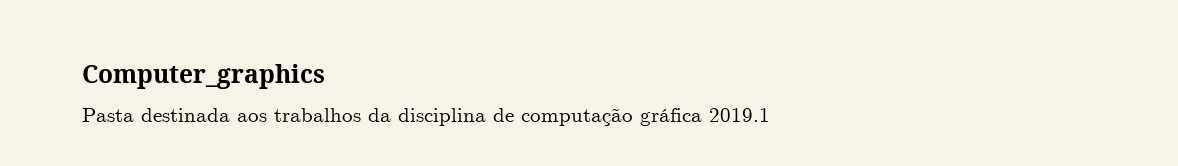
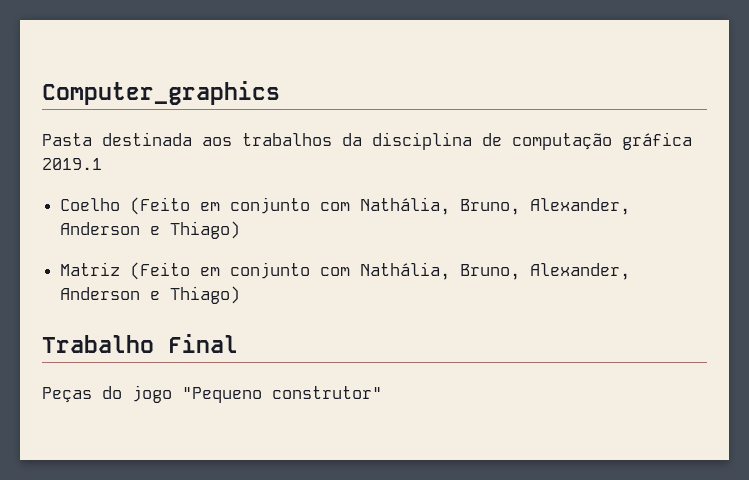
+ Coelho (Feito em conjunto com Nathália, Bruno, Alexander, Anderson e Thiago)
+ Matriz (Feito em conjunto com Nathália, Bruno, Alexander, Anderson e Thiago)
+ Trabalho Final
+ Peças do jogo "Pequeno construtor"

